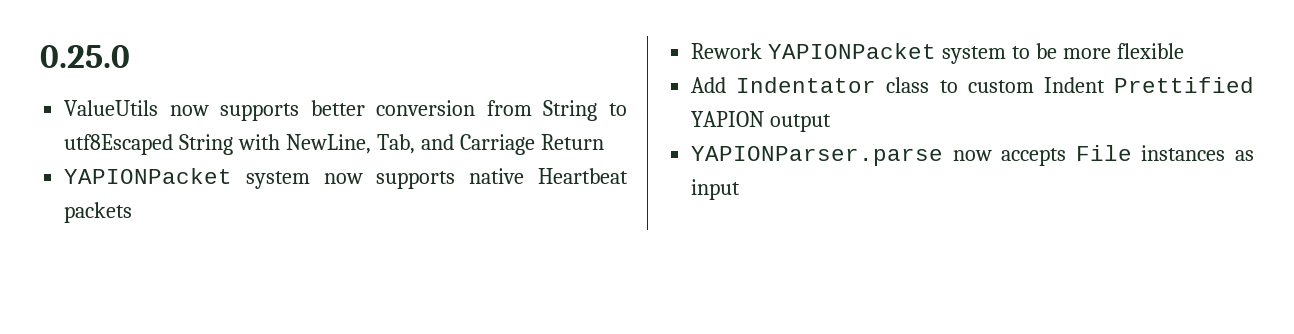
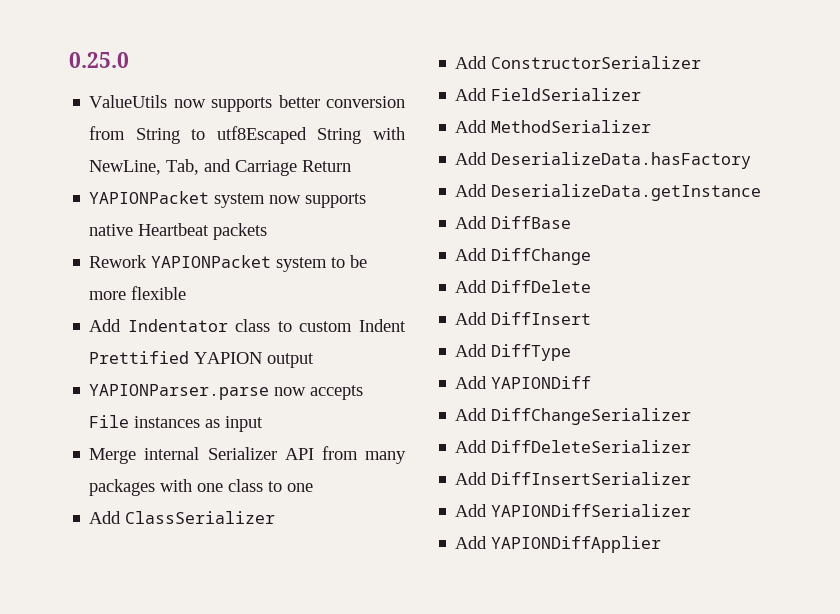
+ Merge internal Serializer API from many packages with one class to one
+ Add ClassSerializer
+ Add ConstructorSerializer
+ Add FieldSerializer
+ Add MethodSerializer
+ Add DeserializeData.hasFactory
+ Add DeserializeData.getInstance
+ Add DiffBase
+ Add DiffChange
+ Add DiffDelete
+ Add DiffInsert
+ Add DiffType
+ Add YAPIONDiff
+ Add DiffChangeSerializer
+ Add DiffDeleteSerializer
+ Add DiffInsertSerializer
+ Add YAPIONDiffSerializer
+ Add YAPIONDiffApplier

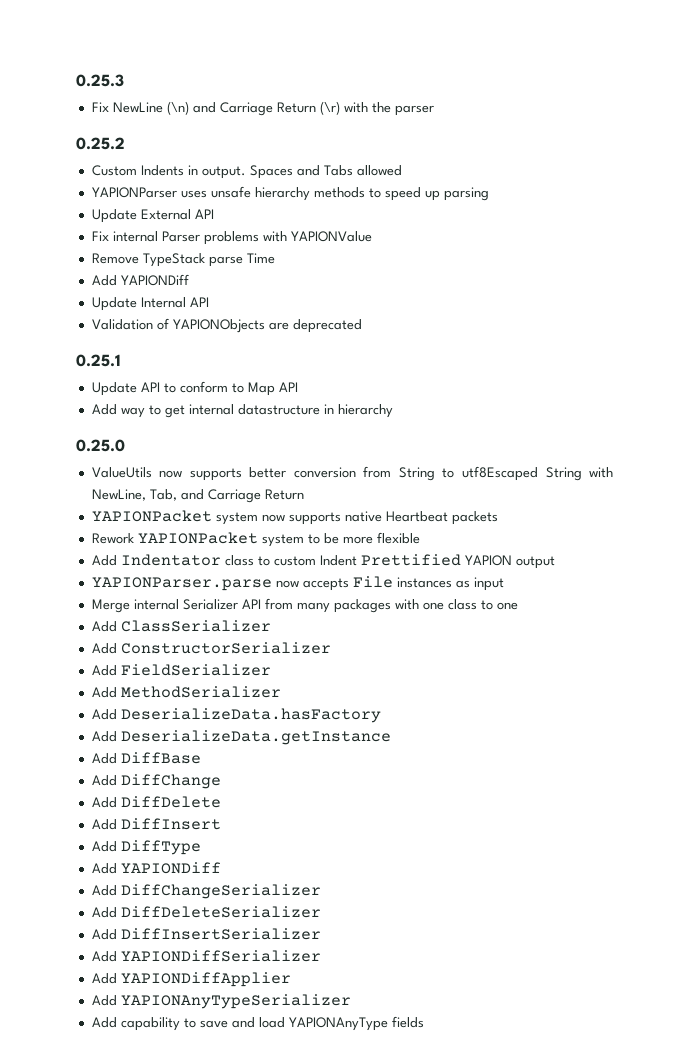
+ 0.25.3
+ Fix NewLine (\n) and Carriage Return (\r) with the parser
+ 0.25.2
+ Custom Indents in output. Spaces and Tabs allowed
+ YAPIONParser uses unsafe hierarchy methods to speed up parsing
+ Update External API
+ Fix internal Parser problems with YAPIONValue
+ Remove TypeStack parse Time
+ Add YAPIONDiff
+ Update Internal API
+ Validation of YAPIONObjects are deprecated
+ 0.25.1
+ Update API to conform to Map API
+ Add way to get internal datastructure in hierarchy
+ Add YAPIONAnyTypeSerializer
+ Add capability to save and load YAPIONAnyType fields

